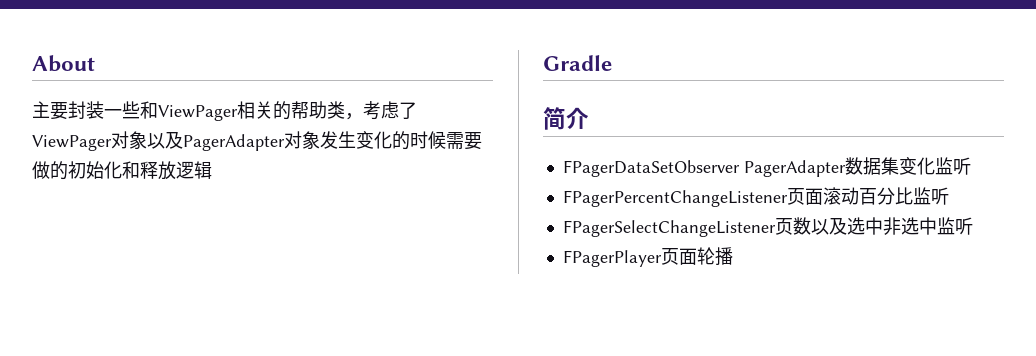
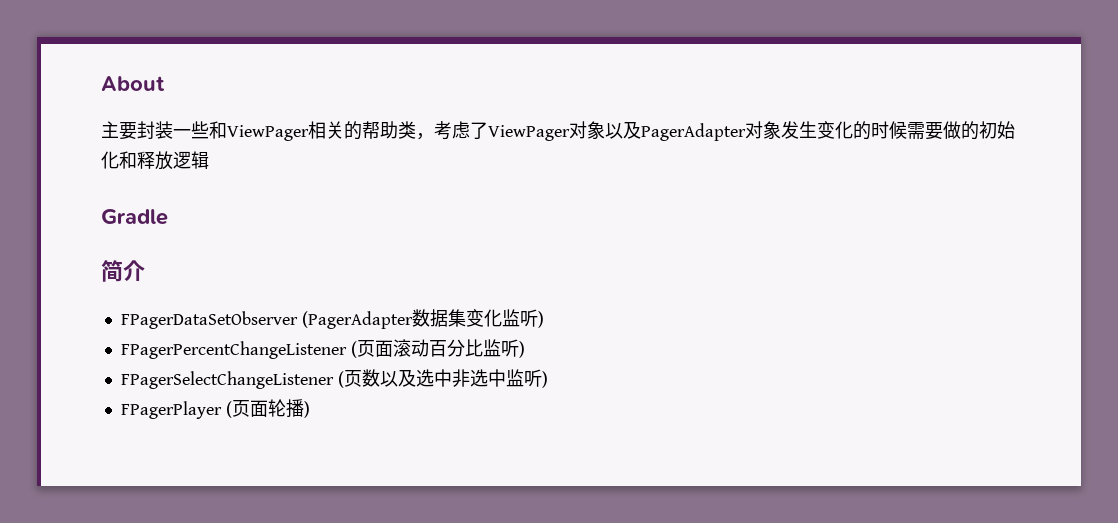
- FPagerDataSetObserver PagerAdapter数据集变化监听
+ FPagerDataSetObserver (PagerAdapter数据集变化监听)
- FPagerPercentChangeListener页面滚动百分比监听
+ FPagerPercentChangeListener (页面滚动百分比监听)
- FPagerSelectChangeListener页数以及选中非选中监听
+ FPagerSelectChangeListener (页数以及选中非选中监听)
- FPagerPlayer页面轮播
+ FPagerPlayer (页面轮播)

